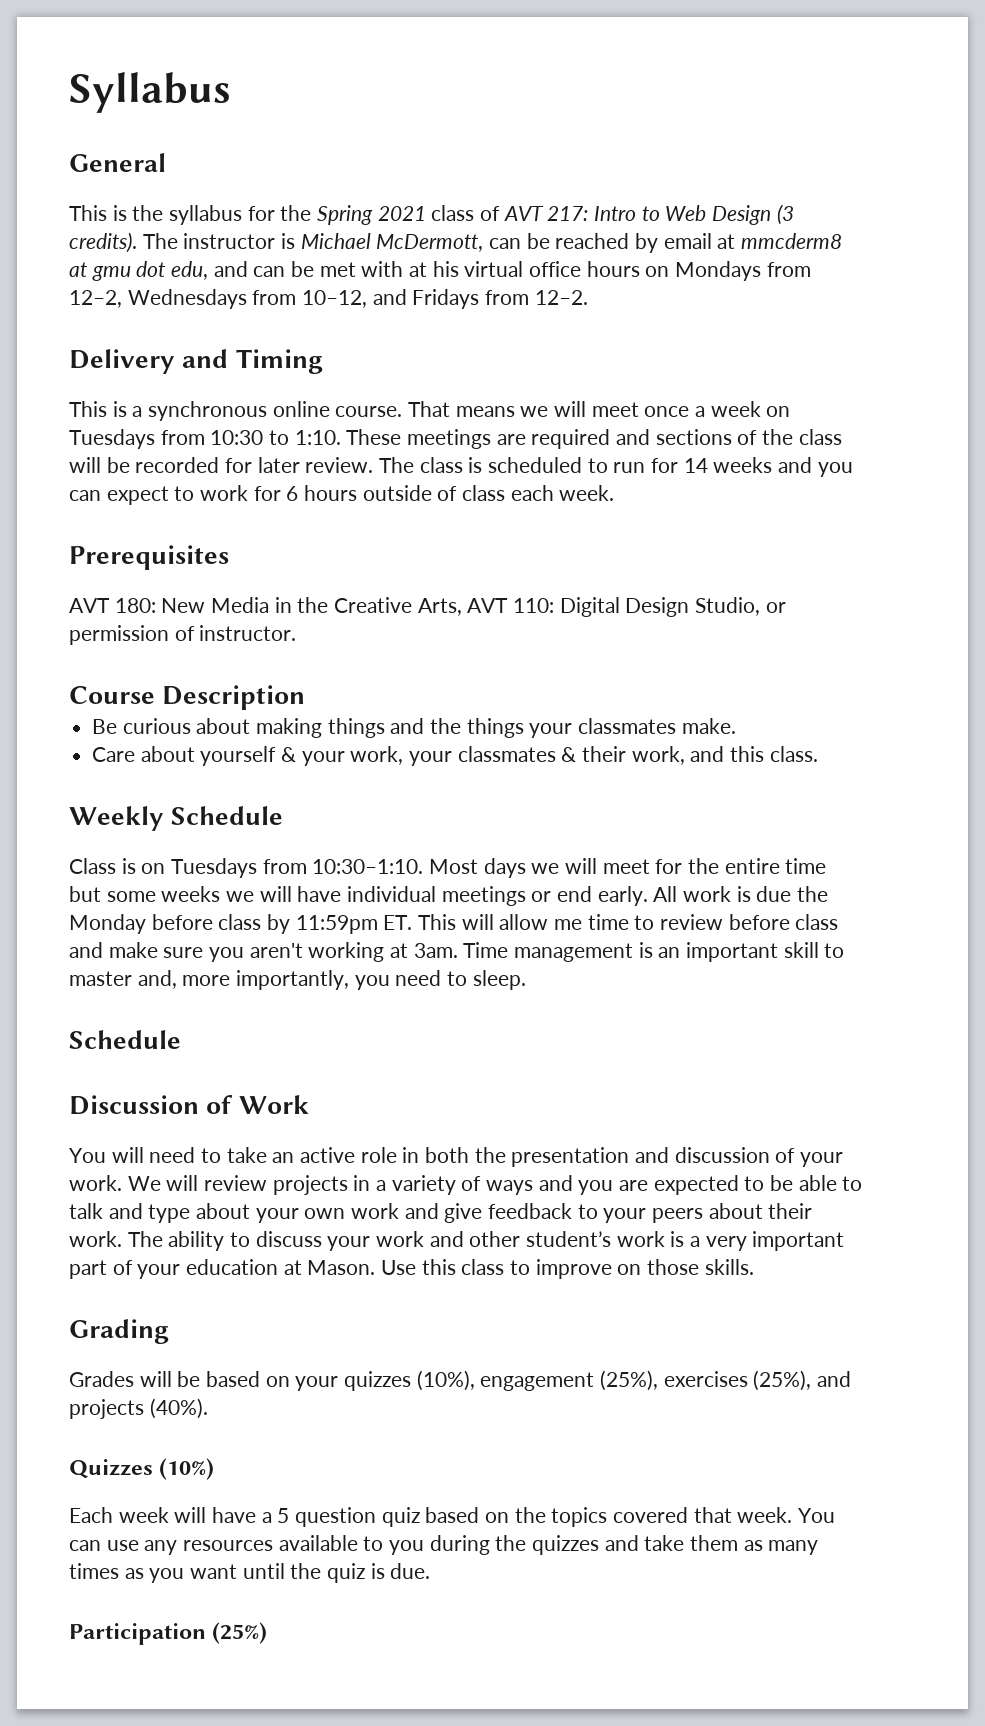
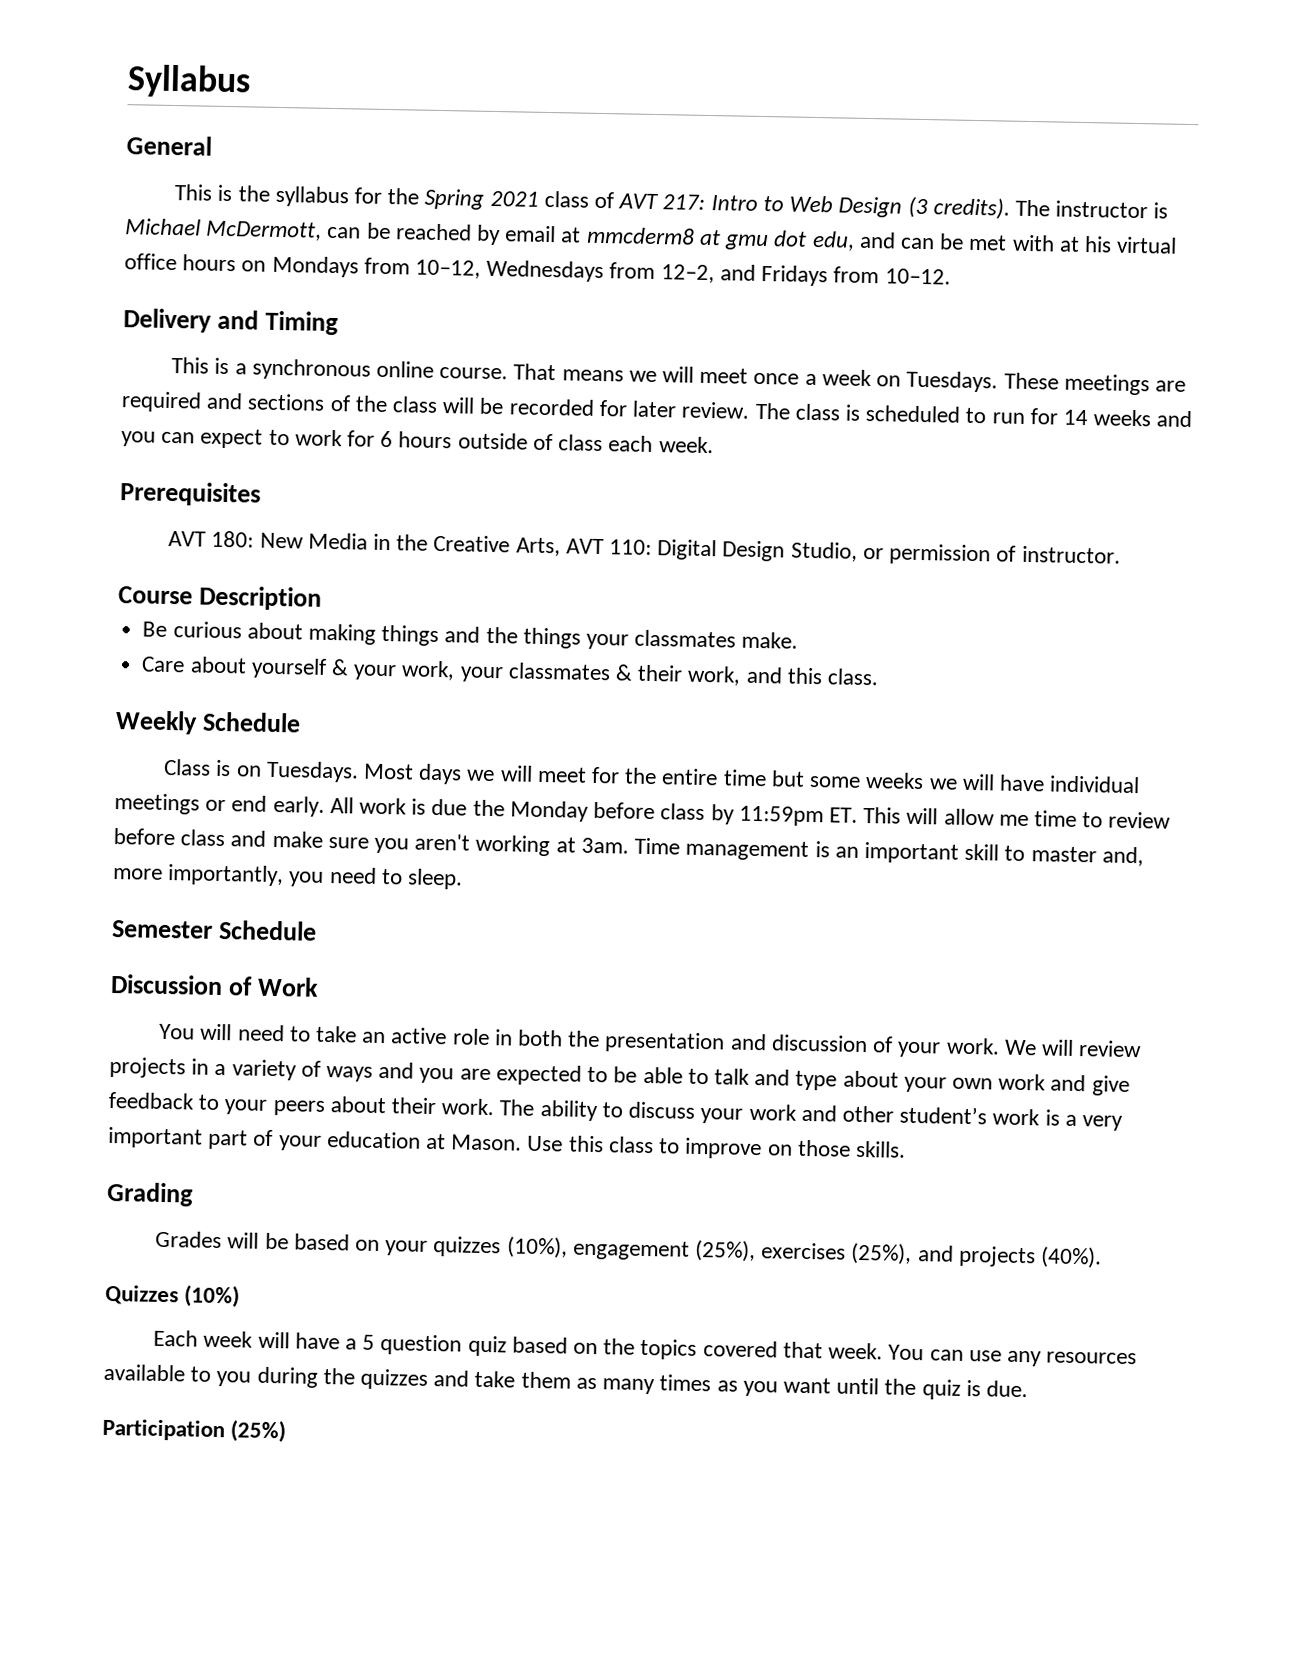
- The instructor is Michael McDermott, can be reached by email at mmcderm8 at gmu dot edu, and can be met with at his virtual office hours on Mondays from 12–2, Wednesdays from 10–12, and Fridays from 12–2.
+ The instructor is Michael McDermott, can be reached by email at mmcderm8 at gmu dot edu, and can be met with at his virtual office hours on Mondays from 10–12, Wednesdays from 12–2, and Fridays from 10–12.
- That means we will meet once a week on Tuesdays from 10:30 to 1:10.
+ That means we will meet once a week on Tuesdays.
- Class is on Tuesdays from 10:30–1:10.
+ Class is on Tuesdays.
  Time management is an important skill to master and, more importantly, you need to sleep.
- Schedule
+ Semester Schedule

